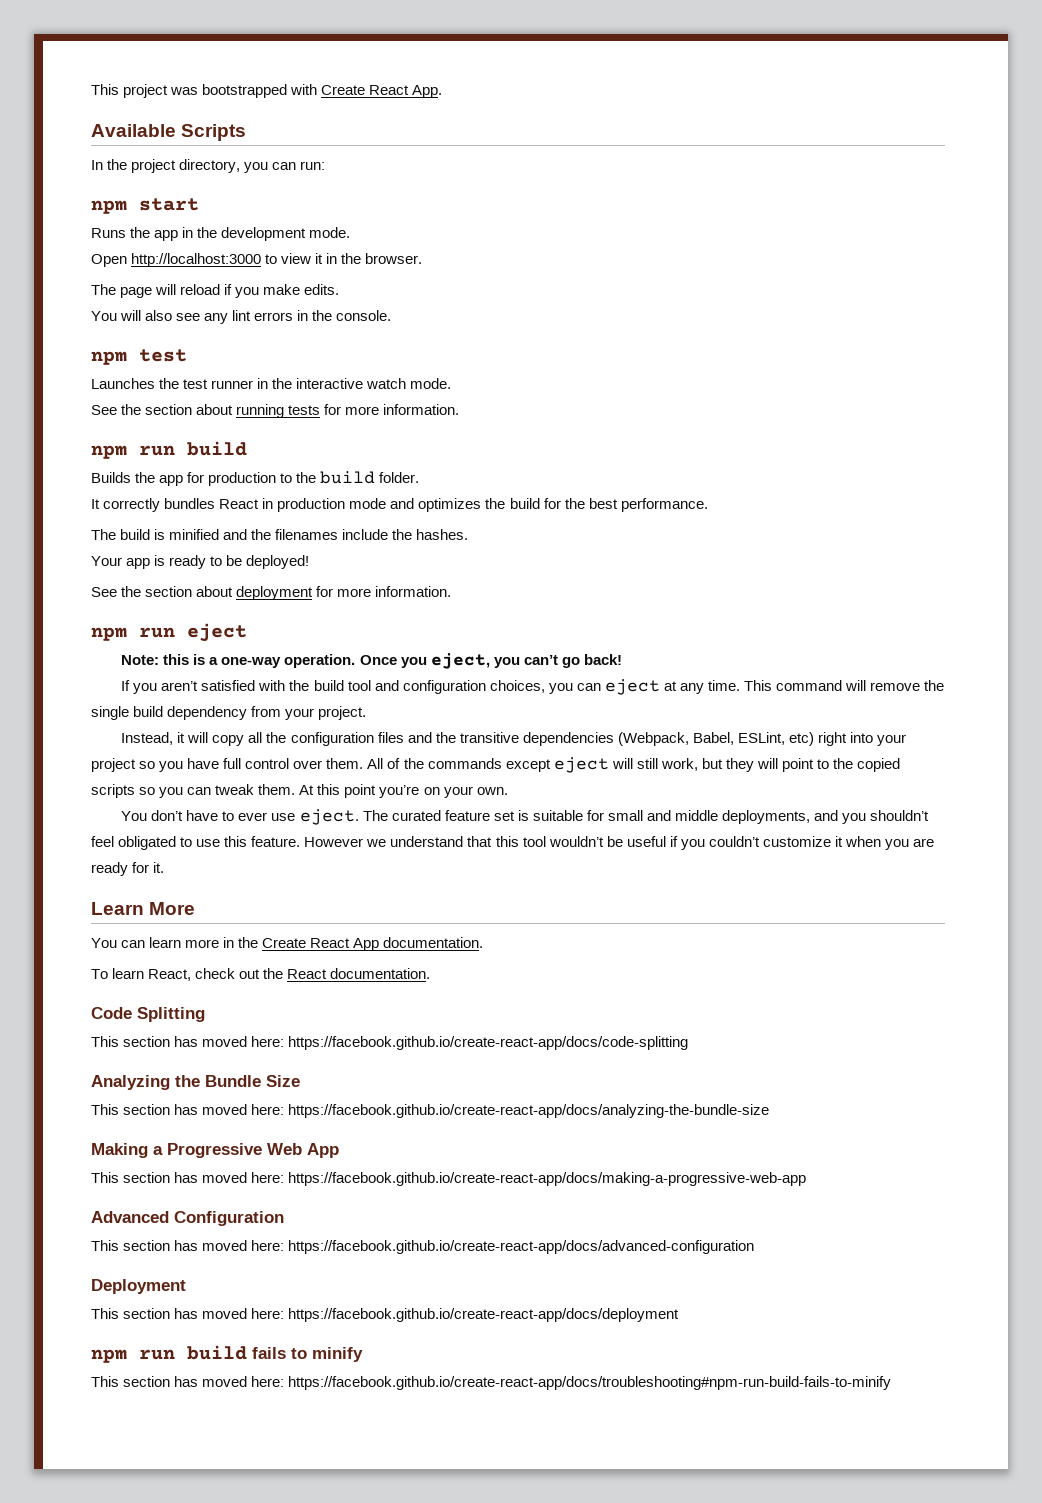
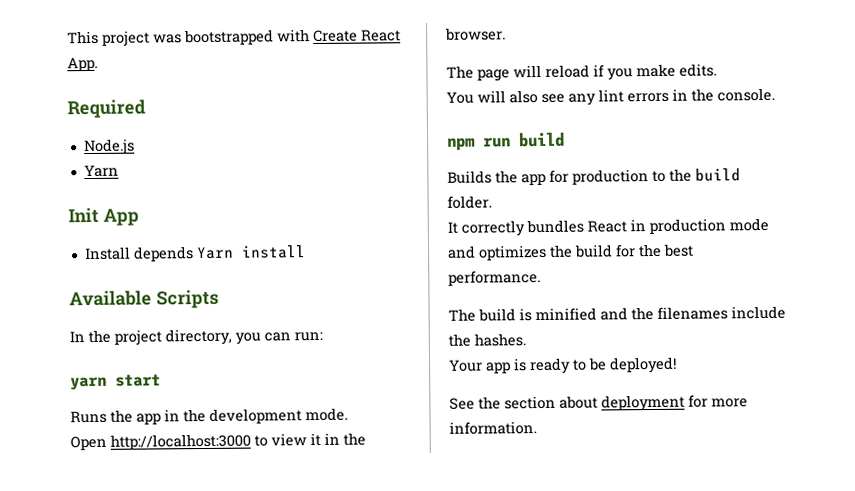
+ Required
+ Node.js
+ Yarn
+ Init App
+ Install depends Yarn install
- npm start
+ yarn start
- npm test
- Launches the test runner in the interactive watch mode.
- See the section about running tests for more information.
- npm run eject
- Note: this is a one-way operation. Once you eject, you can’t go back!
- If you aren’t satisfied with the build tool and configuration choices, you can eject at any time. This command will remove the single build dependency from your project.
- Instead, it will copy all the configuration files and the transitive dependencies (Webpack, Babel, ESLint, etc) right into your project so you have full control over them. All of the commands except eject will still work, but they will point to the copied scripts so you can tweak them. At this point you’re on your own.
- You don’t have to ever use eject. The curated feature set is suitable for small and middle deployments, and you shouldn’t feel obligated to use this feature. However we understand that this tool wouldn’t be useful if you couldn’t customize it when you are ready for it.
- Learn More
- You can learn more in the Create React App documentation.
- To learn React, check out the React documentation.
- Code Splitting
- This section has moved here: https://facebook.github.io/create-react-app/docs/code-splitting
- Analyzing the Bundle Size
- This section has moved here: https://facebook.github.io/create-react-app/docs/analyzing-the-bundle-size
- Making a Progressive Web App
- This section has moved here: https://facebook.github.io/create-react-app/docs/making-a-progressive-web-app
- Advanced Configuration
- This section has moved here: https://facebook.github.io/create-react-app/docs/advanced-configuration
- Deployment
- This section has moved here: https://facebook.github.io/create-react-app/docs/deployment
- npm run build fails to minify
- This section has moved here: https://facebook.github.io/create-react-app/docs/troubleshooting#npm-run-build-fails-to-minify

